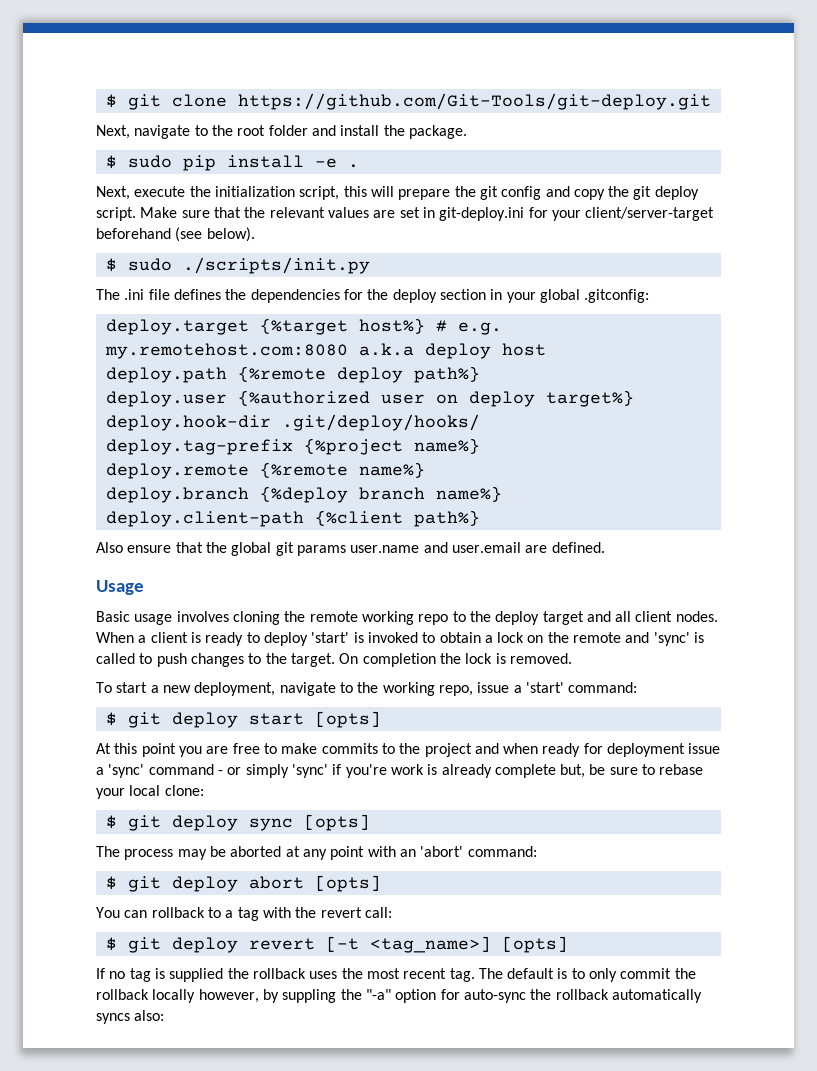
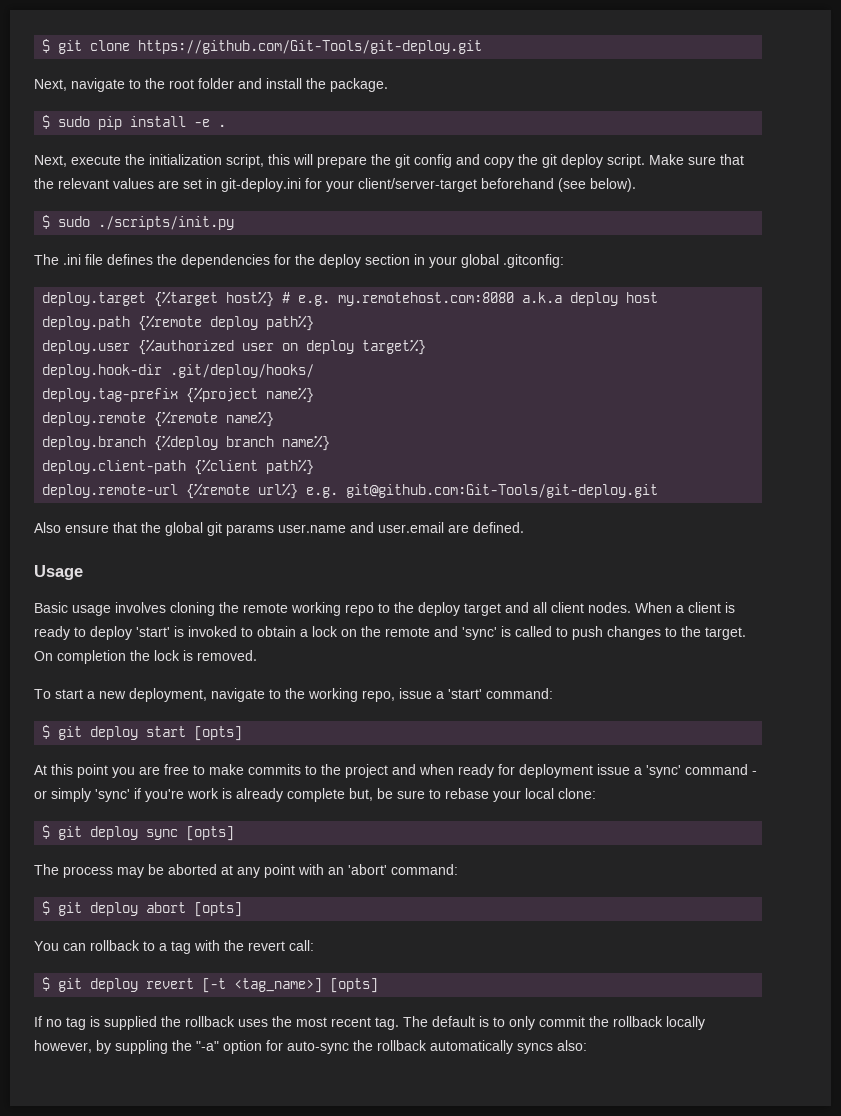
+ deploy.remote-url {%remote url%} e.g. git@github.com:Git-Tools/git-deploy.git

